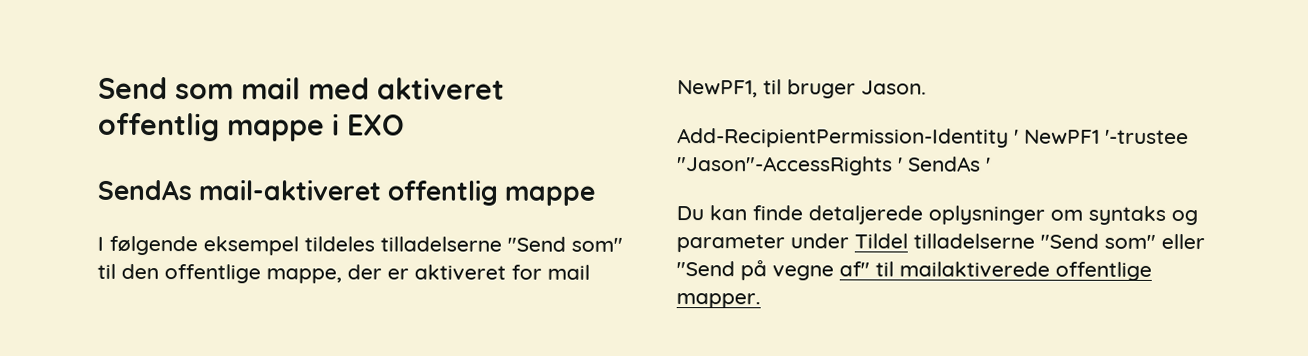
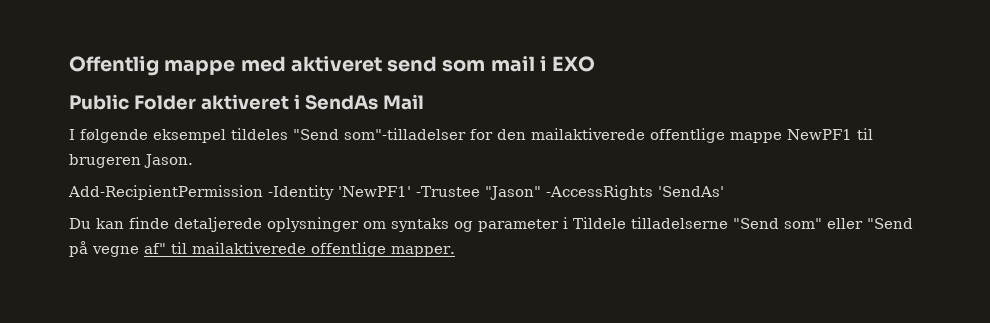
- Send som mail med aktiveret offentlig mappe i EXO
- SendAs mail-aktiveret offentlig mappe
- I følgende eksempel tildeles tilladelserne "Send som" til den offentlige mappe, der er aktiveret for mail NewPF1, til bruger Jason.
- Add-RecipientPermission-Identity ' NewPF1 '-trustee "Jason"-AccessRights ' SendAs '
+ Offentlig mappe med aktiveret send som mail i EXO
+ Public Folder aktiveret i SendAs Mail
+ I følgende eksempel tildeles "Send som"-tilladelser for den mailaktiverede offentlige mappe NewPF1 til brugeren Jason.
+ Add-RecipientPermission -Identity 'NewPF1' -Trustee "Jason" -AccessRights 'SendAs'
- Du kan finde detaljerede oplysninger om syntaks og parameter under Tildel tilladelserne "Send som" eller "Send på vegne af" til mailaktiverede offentlige mapper.
+ Du kan finde detaljerede oplysninger om syntaks og parameter i Tildele tilladelserne "Send som" eller "Send på vegne af" til mailaktiverede offentlige mapper.

